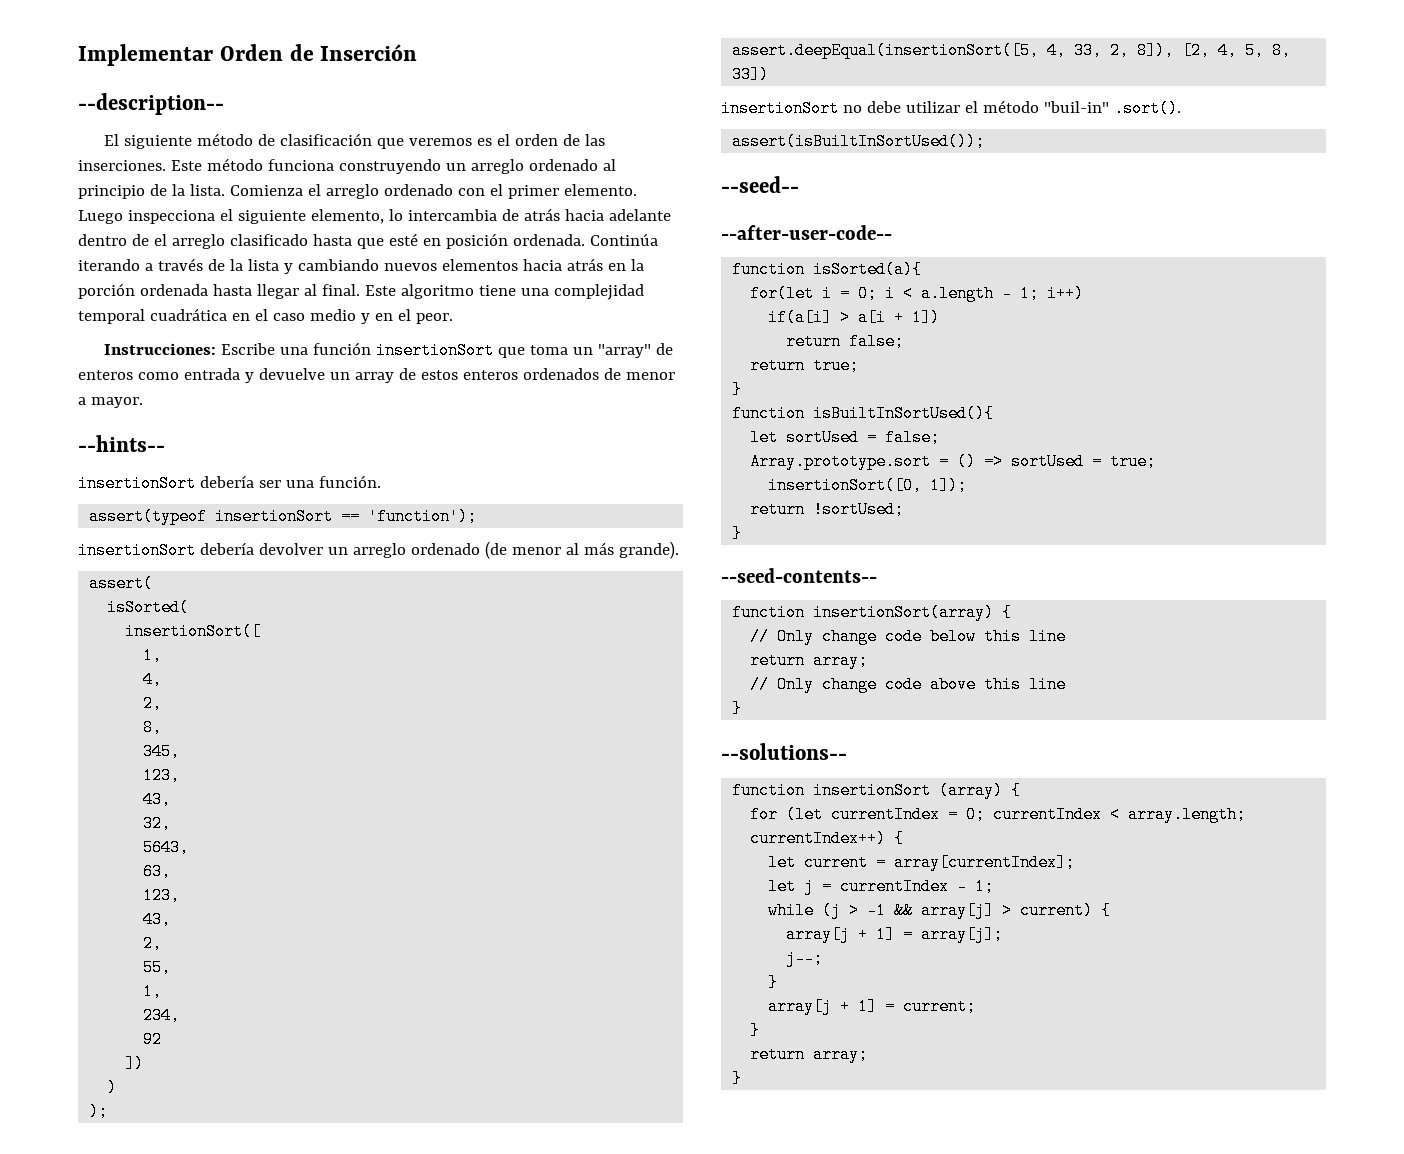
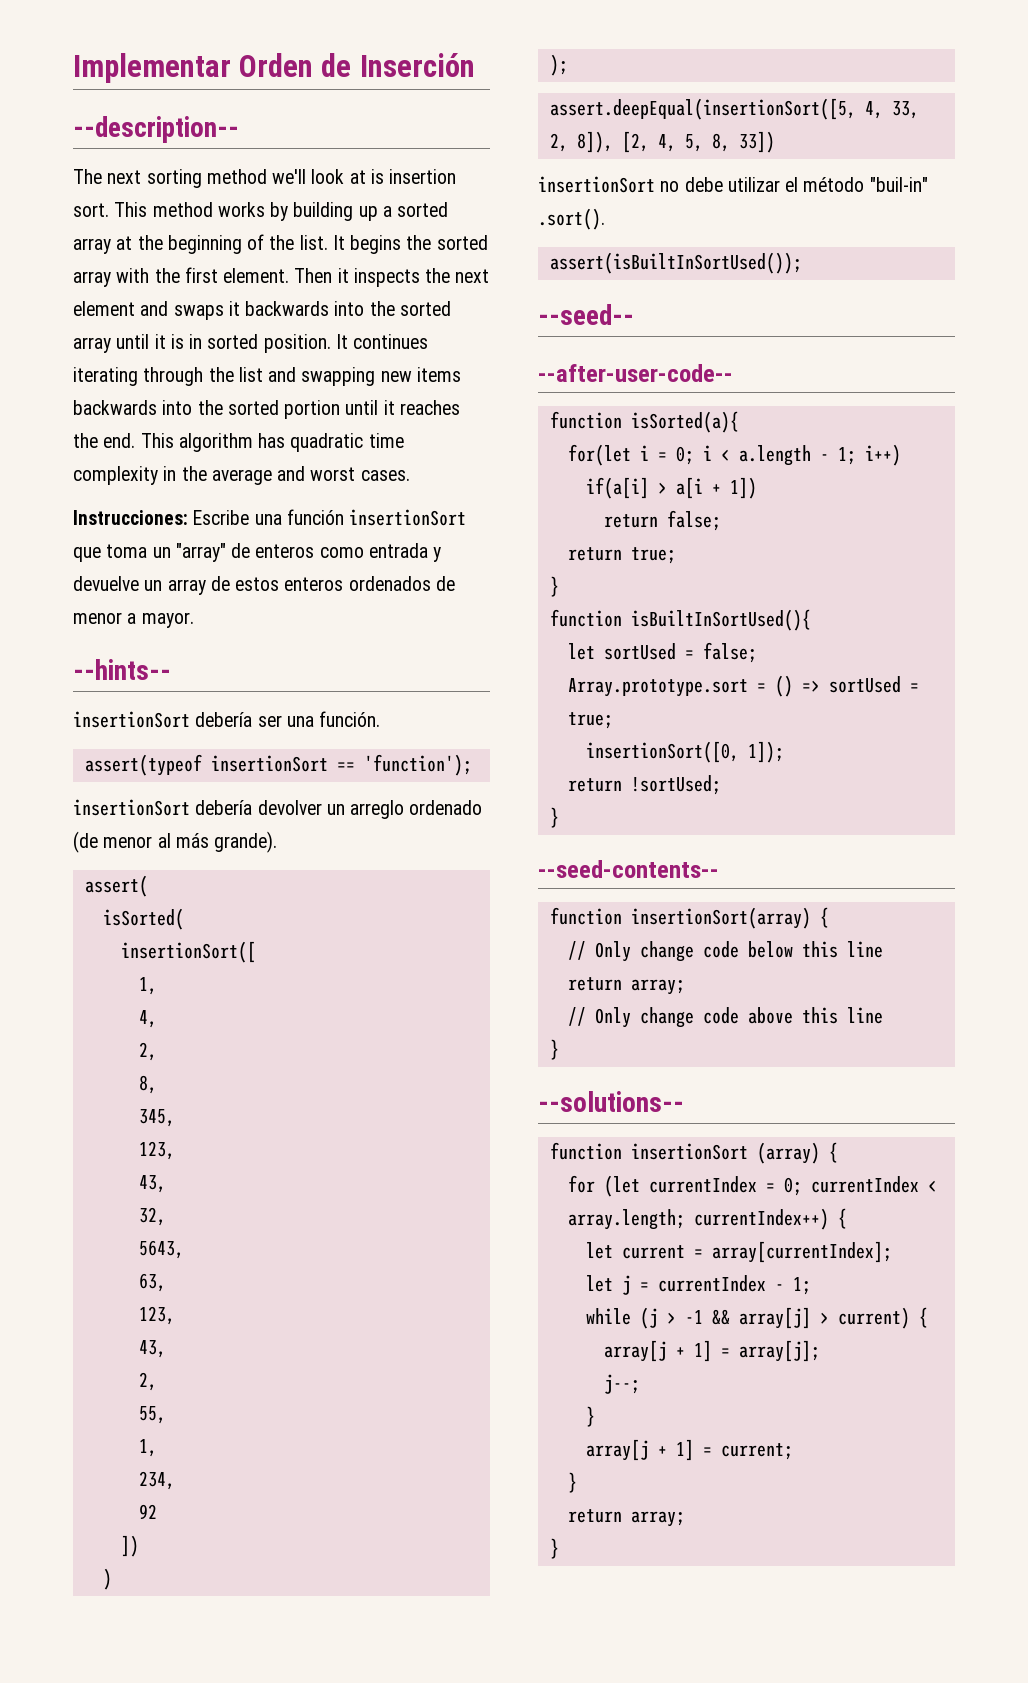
- El siguiente método de clasificación que veremos es el orden de las inserciones. Este método funciona construyendo un arreglo ordenado al principio de la lista. Comienza el arreglo ordenado con el primer elemento. Luego inspecciona el siguiente elemento, lo intercambia de atrás hacia adelante dentro de el arreglo clasificado hasta que esté en posición ordenada. Continúa iterando a través de la lista y cambiando nuevos elementos hacia atrás en la porción ordenada hasta llegar al final. Este algoritmo tiene una complejidad temporal cuadrática en el caso medio y en el peor.
+ The next sorting method we'll look at is insertion sort. This method works by building up a sorted array at the beginning of the list. It begins the sorted array with the first element. Then it inspects the next element and swaps it backwards into the sorted array until it is in sorted position. It continues iterating through the list and swapping new items backwards into the sorted portion until it reaches the end. This algorithm has quadratic time complexity in the average and worst cases.

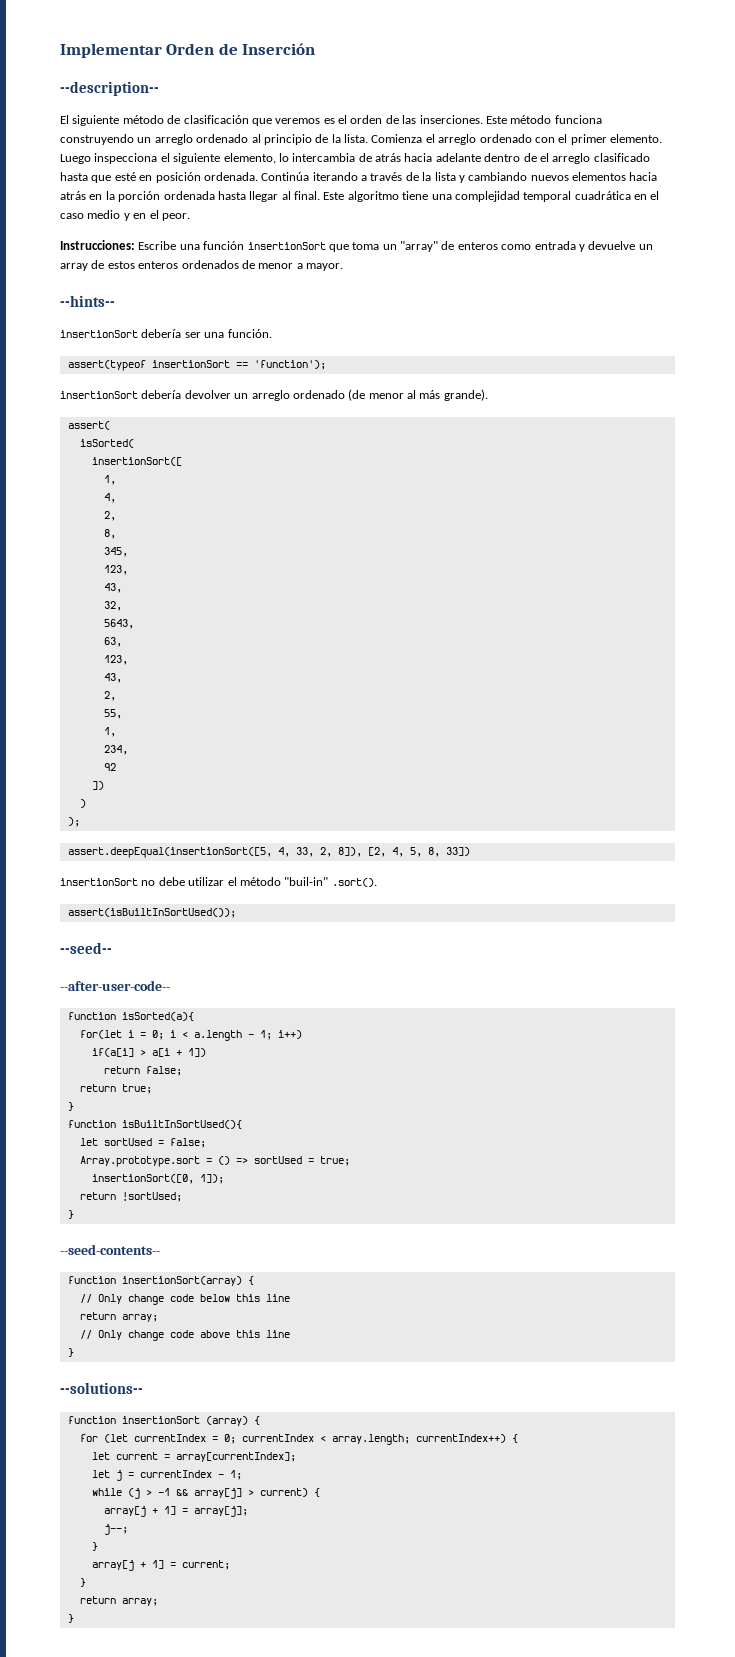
- The next sorting method we'll look at is insertion sort. This method works by building up a sorted array at the beginning of the list. It begins the sorted array with the first element. Then it inspects the next element and swaps it backwards into the sorted array until it is in sorted position. It continues iterating through the list and swapping new items backwards into the sorted portion until it reaches the end. This algorithm has quadratic time complexity in the average and worst cases.
+ El siguiente método de clasificación que veremos es el orden de las inserciones. Este método funciona construyendo un arreglo ordenado al principio de la lista. Comienza el arreglo ordenado con el primer elemento. Luego inspecciona el siguiente elemento, lo intercambia de atrás hacia adelante dentro de el arreglo clasificado hasta que esté en posición ordenada. Continúa iterando a través de la lista y cambiando nuevos elementos hacia atrás en la porción ordenada hasta llegar al final. Este algoritmo tiene una complejidad temporal cuadrática en el caso medio y en el peor.

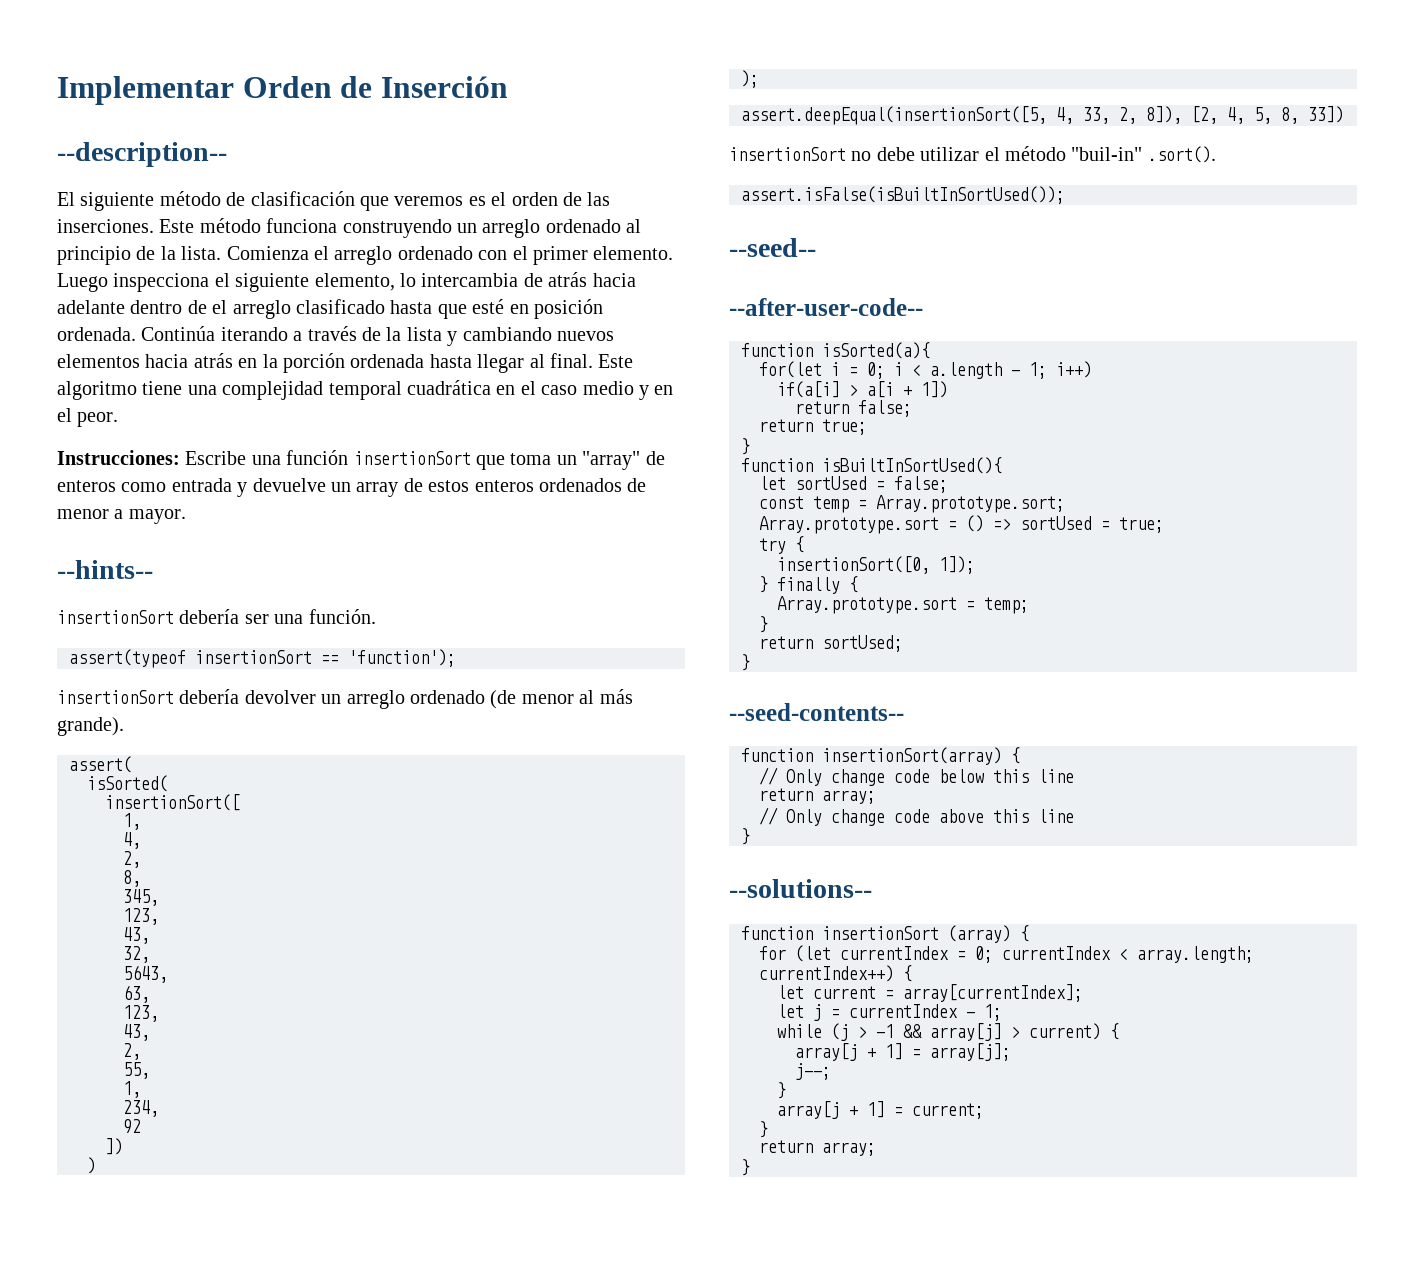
- assert(isBuiltInSortUsed());
+ assert.isFalse(isBuiltInSortUsed());
+ const temp = Array.prototype.sort;
+ try {
- return !sortUsed;
+ } finally {
+ Array.prototype.sort = temp;
+ }
+ return sortUsed;

